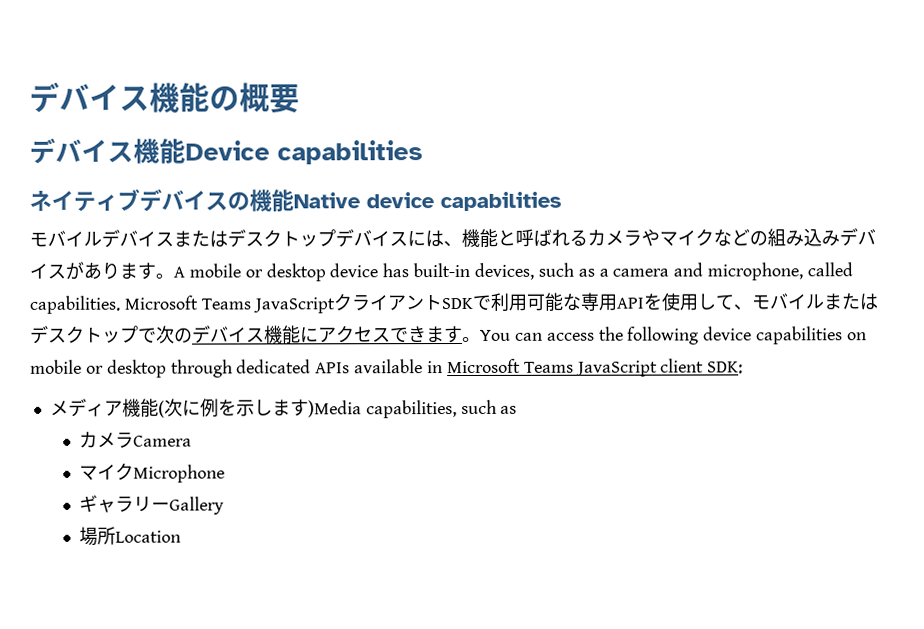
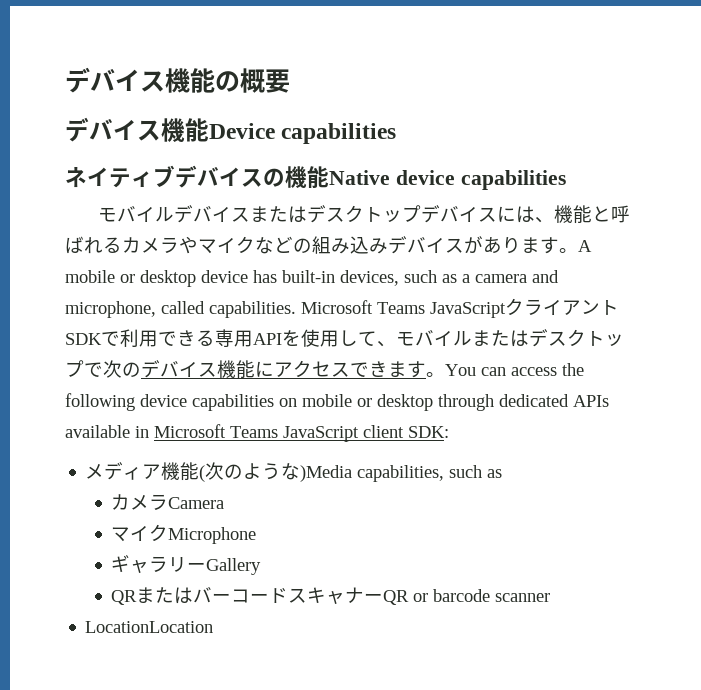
- Microsoft Teams JavaScriptクライアントSDKで利用可能な専用APIを使用して、モバイルまたはデスクトップで次のデバイス機能にアクセスできます。
+ Microsoft Teams JavaScriptクライアントSDKで利用できる専用APIを使用して、モバイルまたはデスクトップで次のデバイス機能にアクセスできます。
- メディア機能(次に例を示します)Media capabilities, such as
+ メディア機能(次のような)Media capabilities, such as
- 場所Location
+ QRまたはバーコードスキャナーQR or barcode scanner
+ LocationLocation

